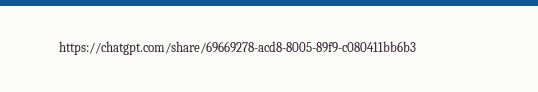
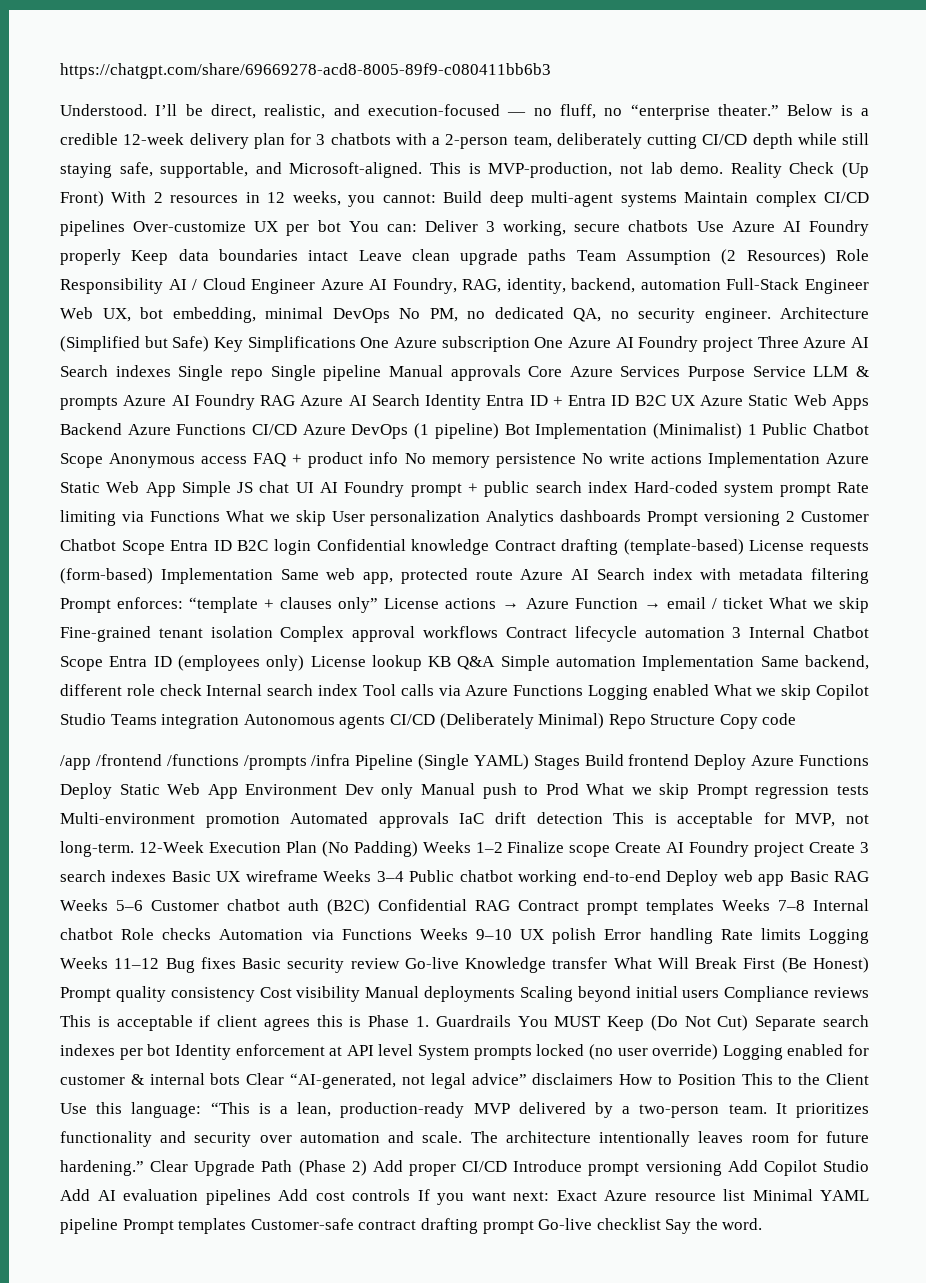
+ Understood. I’ll be direct, realistic, and execution-focused — no fluff, no “enterprise theater.” Below is a credible 12-week delivery plan for 3 chatbots with a 2-person team, deliberately cutting CI/CD depth while still staying safe, supportable, and Microsoft-aligned. This is MVP-production, not lab demo. Reality Check (Up Front) With 2 resources in 12 weeks, you cannot: Build deep multi-agent systems Maintain complex CI/CD pipelines Over-customize UX per bot You can: Deliver 3 working, secure chatbots Use Azure AI Foundry properly Keep data boundaries intact Leave clean upgrade paths Team Assumption (2 Resources) Role Responsibility AI / Cloud Engineer Azure AI Foundry, RAG, identity, backend, automation Full-Stack Engineer Web UX, bot embedding, minimal DevOps No PM, no dedicated QA, no security engineer. Architecture (Simplified but Safe) Key Simplifications One Azure subscription One Azure AI Foundry project Three Azure AI Search indexes Single repo Single pipeline Manual approvals Core Azure Services Purpose Service LLM & prompts Azure AI Foundry RAG Azure AI Search Identity Entra ID + Entra ID B2C UX Azure Static Web Apps Backend Azure Functions CI/CD Azure DevOps (1 pipeline) Bot Implementation (Minimalist) 1 Public Chatbot Scope Anonymous access FAQ + product info No memory persistence No write actions Implementation Azure Static Web App Simple JS chat UI AI Foundry prompt + public search index Hard-coded system prompt Rate limiting via Functions What we skip User personalization Analytics dashboards Prompt versioning 2 Customer Chatbot Scope Entra ID B2C login Confidential knowledge Contract drafting (template-based) License requests (form-based) Implementation Same web app, protected route Azure AI Search index with metadata filtering Prompt enforces: “template + clauses only” License actions → Azure Function → email / ticket What we skip Fine-grained tenant isolation Complex approval workflows Contract lifecycle automation 3 Internal Chatbot Scope Entra ID (employees only) License lookup KB Q&A Simple automation Implementation Same backend, different role check Internal search index Tool calls via Azure Functions Logging enabled What we skip Copilot Studio Teams integration Autonomous agents CI/CD (Deliberately Minimal) Repo Structure Copy code
+ /app /frontend /functions /prompts /infra Pipeline (Single YAML) Stages Build frontend Deploy Azure Functions Deploy Static Web App Environment Dev only Manual push to Prod What we skip Prompt regression tests Multi-environment promotion Automated approvals IaC drift detection This is acceptable for MVP, not long-term. 12-Week Execution Plan (No Padding) Weeks 1–2 Finalize scope Create AI Foundry project Create 3 search indexes Basic UX wireframe Weeks 3–4 Public chatbot working end-to-end Deploy web app Basic RAG Weeks 5–6 Customer chatbot auth (B2C) Confidential RAG Contract prompt templates Weeks 7–8 Internal chatbot Role checks Automation via Functions Weeks 9–10 UX polish Error handling Rate limits Logging Weeks 11–12 Bug fixes Basic security review Go-live Knowledge transfer What Will Break First (Be Honest) Prompt quality consistency Cost visibility Manual deployments Scaling beyond initial users Compliance reviews This is acceptable if client agrees this is Phase 1. Guardrails You MUST Keep (Do Not Cut) Separate search indexes per bot Identity enforcement at API level System prompts locked (no user override) Logging enabled for customer & internal bots Clear “AI-generated, not legal advice” disclaimers How to Position This to the Client Use this language: “This is a lean, production-ready MVP delivered by a two-person team. It prioritizes functionality and security over automation and scale. The architecture intentionally leaves room for future hardening.” Clear Upgrade Path (Phase 2) Add proper CI/CD Introduce prompt versioning Add Copilot Studio Add AI evaluation pipelines Add cost controls If you want next: Exact Azure resource list Minimal YAML pipeline Prompt templates Customer-safe contract drafting prompt Go-live checklist Say the word.

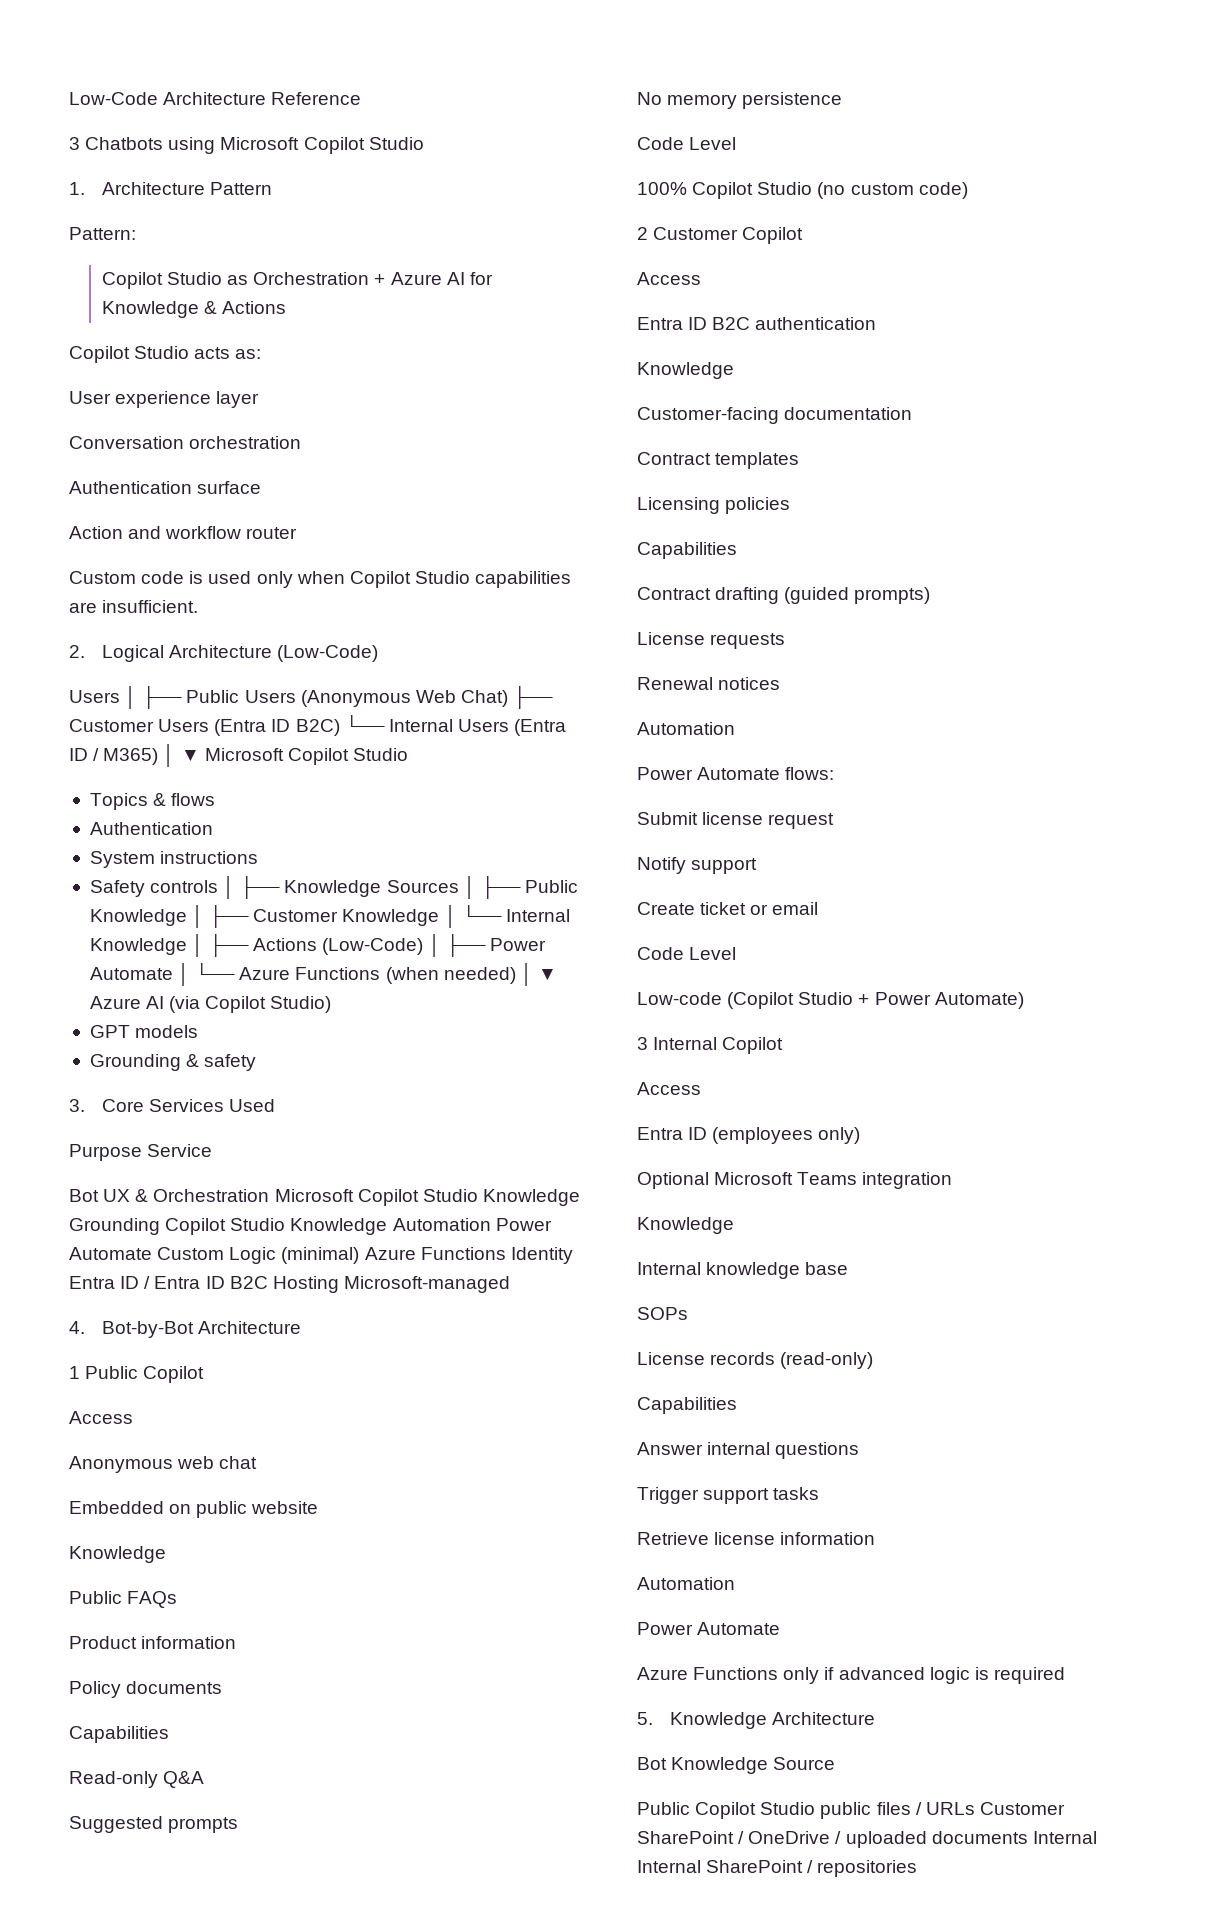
- https://chatgpt.com/share/69669278-acd8-8005-89f9-c080411bb6b3
- Understood. I’ll be direct, realistic, and execution-focused — no fluff, no “enterprise theater.” Below is a credible 12-week delivery plan for 3 chatbots with a 2-person team, deliberately cutting CI/CD depth while still staying safe, supportable, and Microsoft-aligned. This is MVP-production, not lab demo. Reality Check (Up Front) With 2 resources in 12 weeks, you cannot: Build deep multi-agent systems Maintain complex CI/CD pipelines Over-customize UX per bot You can: Deliver 3 working, secure chatbots Use Azure AI Foundry properly Keep data boundaries intact Leave clean upgrade paths Team Assumption (2 Resources) Role Responsibility AI / Cloud Engineer Azure AI Foundry, RAG, identity, backend, automation Full-Stack Engineer Web UX, bot embedding, minimal DevOps No PM, no dedicated QA, no security engineer. Architecture (Simplified but Safe) Key Simplifications One Azure subscription One Azure AI Foundry project Three Azure AI Search indexes Single repo Single pipeline Manual approvals Core Azure Services Purpose Service LLM & prompts Azure AI Foundry RAG Azure AI Search Identity Entra ID + Entra ID B2C UX Azure Static Web Apps Backend Azure Functions CI/CD Azure DevOps (1 pipeline) Bot Implementation (Minimalist) 1 Public Chatbot Scope Anonymous access FAQ + product info No memory persistence No write actions Implementation Azure Static Web App Simple JS chat UI AI Foundry prompt + public search index Hard-coded system prompt Rate limiting via Functions What we skip User personalization Analytics dashboards Prompt versioning 2 Customer Chatbot Scope Entra ID B2C login Confidential knowledge Contract drafting (template-based) License requests (form-based) Implementation Same web app, protected route Azure AI Search index with metadata filtering Prompt enforces: “template + clauses only” License actions → Azure Function → email / ticket What we skip Fine-grained tenant isolation Complex approval workflows Contract lifecycle automation 3 Internal Chatbot Scope Entra ID (employees only) License lookup KB Q&A Simple automation Implementation Same backend, different role check Internal search index Tool calls via Azure Functions Logging enabled What we skip Copilot Studio Teams integration Autonomous agents CI/CD (Deliberately Minimal) Repo Structure Copy code
- /app /frontend /functions /prompts /infra Pipeline (Single YAML) Stages Build frontend Deploy Azure Functions Deploy Static Web App Environment Dev only Manual push to Prod What we skip Prompt regression tests Multi-environment promotion Automated approvals IaC drift detection This is acceptable for MVP, not long-term. 12-Week Execution Plan (No Padding) Weeks 1–2 Finalize scope Create AI Foundry project Create 3 search indexes Basic UX wireframe Weeks 3–4 Public chatbot working end-to-end Deploy web app Basic RAG Weeks 5–6 Customer chatbot auth (B2C) Confidential RAG Contract prompt templates Weeks 7–8 Internal chatbot Role checks Automation via Functions Weeks 9–10 UX polish Error handling Rate limits Logging Weeks 11–12 Bug fixes Basic security review Go-live Knowledge transfer What Will Break First (Be Honest) Prompt quality consistency Cost visibility Manual deployments Scaling beyond initial users Compliance reviews This is acceptable if client agrees this is Phase 1. Guardrails You MUST Keep (Do Not Cut) Separate search indexes per bot Identity enforcement at API level System prompts locked (no user override) Logging enabled for customer & internal bots Clear “AI-generated, not legal advice” disclaimers How to Position This to the Client Use this language: “This is a lean, production-ready MVP delivered by a two-person team. It prioritizes functionality and security over automation and scale. The architecture intentionally leaves room for future hardening.” Clear Upgrade Path (Phase 2) Add proper CI/CD Introduce prompt versioning Add Copilot Studio Add AI evaluation pipelines Add cost controls If you want next: Exact Azure resource list Minimal YAML pipeline Prompt templates Customer-safe contract drafting prompt Go-live checklist Say the word.
+ Low-Code Architecture Reference
+ 3 Chatbots using Microsoft Copilot Studio
+ 1. Architecture Pattern
+ Pattern:
+ Copilot Studio as Orchestration + Azure AI for Knowledge & Actions
+ Copilot Studio acts as:
+ User experience layer
+ Conversation orchestration
+ Authentication surface
+ Action and workflow router
+ Custom code is used only when Copilot Studio capabilities are insufficient.
+ 2. Logical Architecture (Low-Code)
+ Users │ ├── Public Users (Anonymous Web Chat) ├── Customer Users (Entra ID B2C) └── Internal Users (Entra ID / M365) │ ▼ Microsoft Copilot Studio
+ Topics & flows
+ Authentication
+ System instructions
+ Safety controls │ ├── Knowledge Sources │ ├── Public Knowledge │ ├── Customer Knowledge │ └── Internal Knowledge │ ├── Actions (Low-Code) │ ├── Power Automate │ └── Azure Functions (when needed) │ ▼ Azure AI (via Copilot Studio)
+ GPT models
+ Grounding & safety
+ 3. Core Services Used
+ Purpose Service
+ Bot UX & Orchestration Microsoft Copilot Studio Knowledge Grounding Copilot Studio Knowledge Automation Power Automate Custom Logic (minimal) Azure Functions Identity Entra ID / Entra ID B2C Hosting Microsoft-managed
+ 4. Bot-by-Bot Architecture
+ 1 Public Copilot
+ Access
+ Anonymous web chat
+ Embedded on public website
+ Knowledge
+ Public FAQs
+ Product information
+ Policy documents
+ Capabilities
+ Read-only Q&A
+ Suggested prompts
+ No memory persistence
+ Code Level
+ 100% Copilot Studio (no custom code)
+ 2 Customer Copilot
+ Access
+ Entra ID B2C authentication
+ Knowledge
+ Customer-facing documentation
+ Contract templates
+ Licensing policies
+ Capabilities
+ Contract drafting (guided prompts)
+ License requests
+ Renewal notices
+ Automation
+ Power Automate flows:
+ Submit license request
+ Notify support
+ Create ticket or email
+ Code Level
+ Low-code (Copilot Studio + Power Automate)
+ 3 Internal Copilot
+ Access
+ Entra ID (employees only)
+ Optional Microsoft Teams integration
+ Knowledge
+ Internal knowledge base
+ SOPs
+ License records (read-only)
+ Capabilities
+ Answer internal questions
+ Trigger support tasks
+ Retrieve license information
+ Automation
+ Power Automate
+ Azure Functions only if advanced logic is required
+ 5. Knowledge Architecture
+ Bot Knowledge Source
+ Public Copilot Studio public files / URLs Customer SharePoint / OneDrive / uploaded documents Internal Internal SharePoint / repositories

